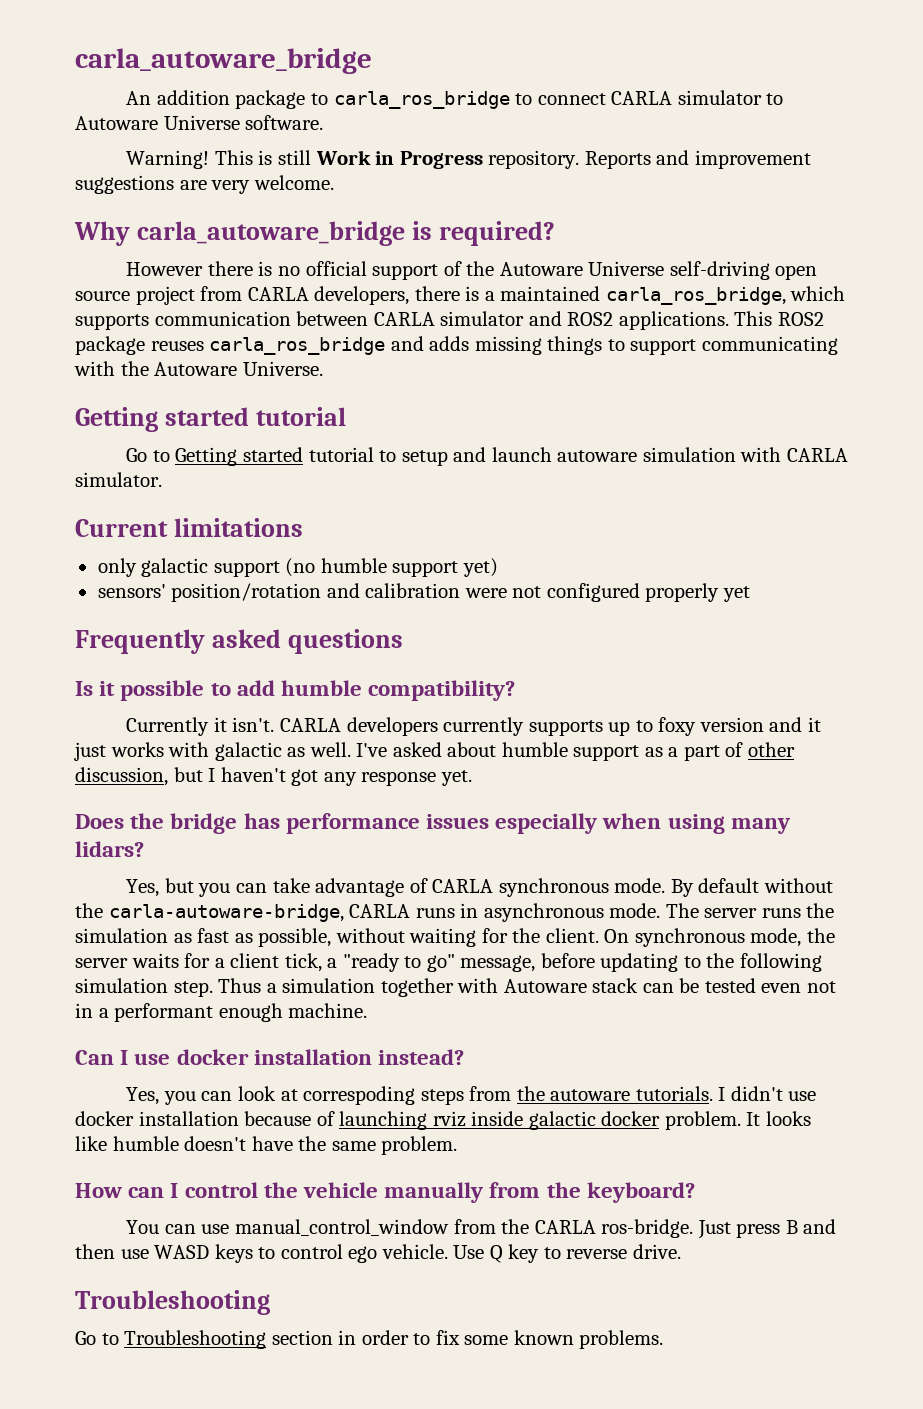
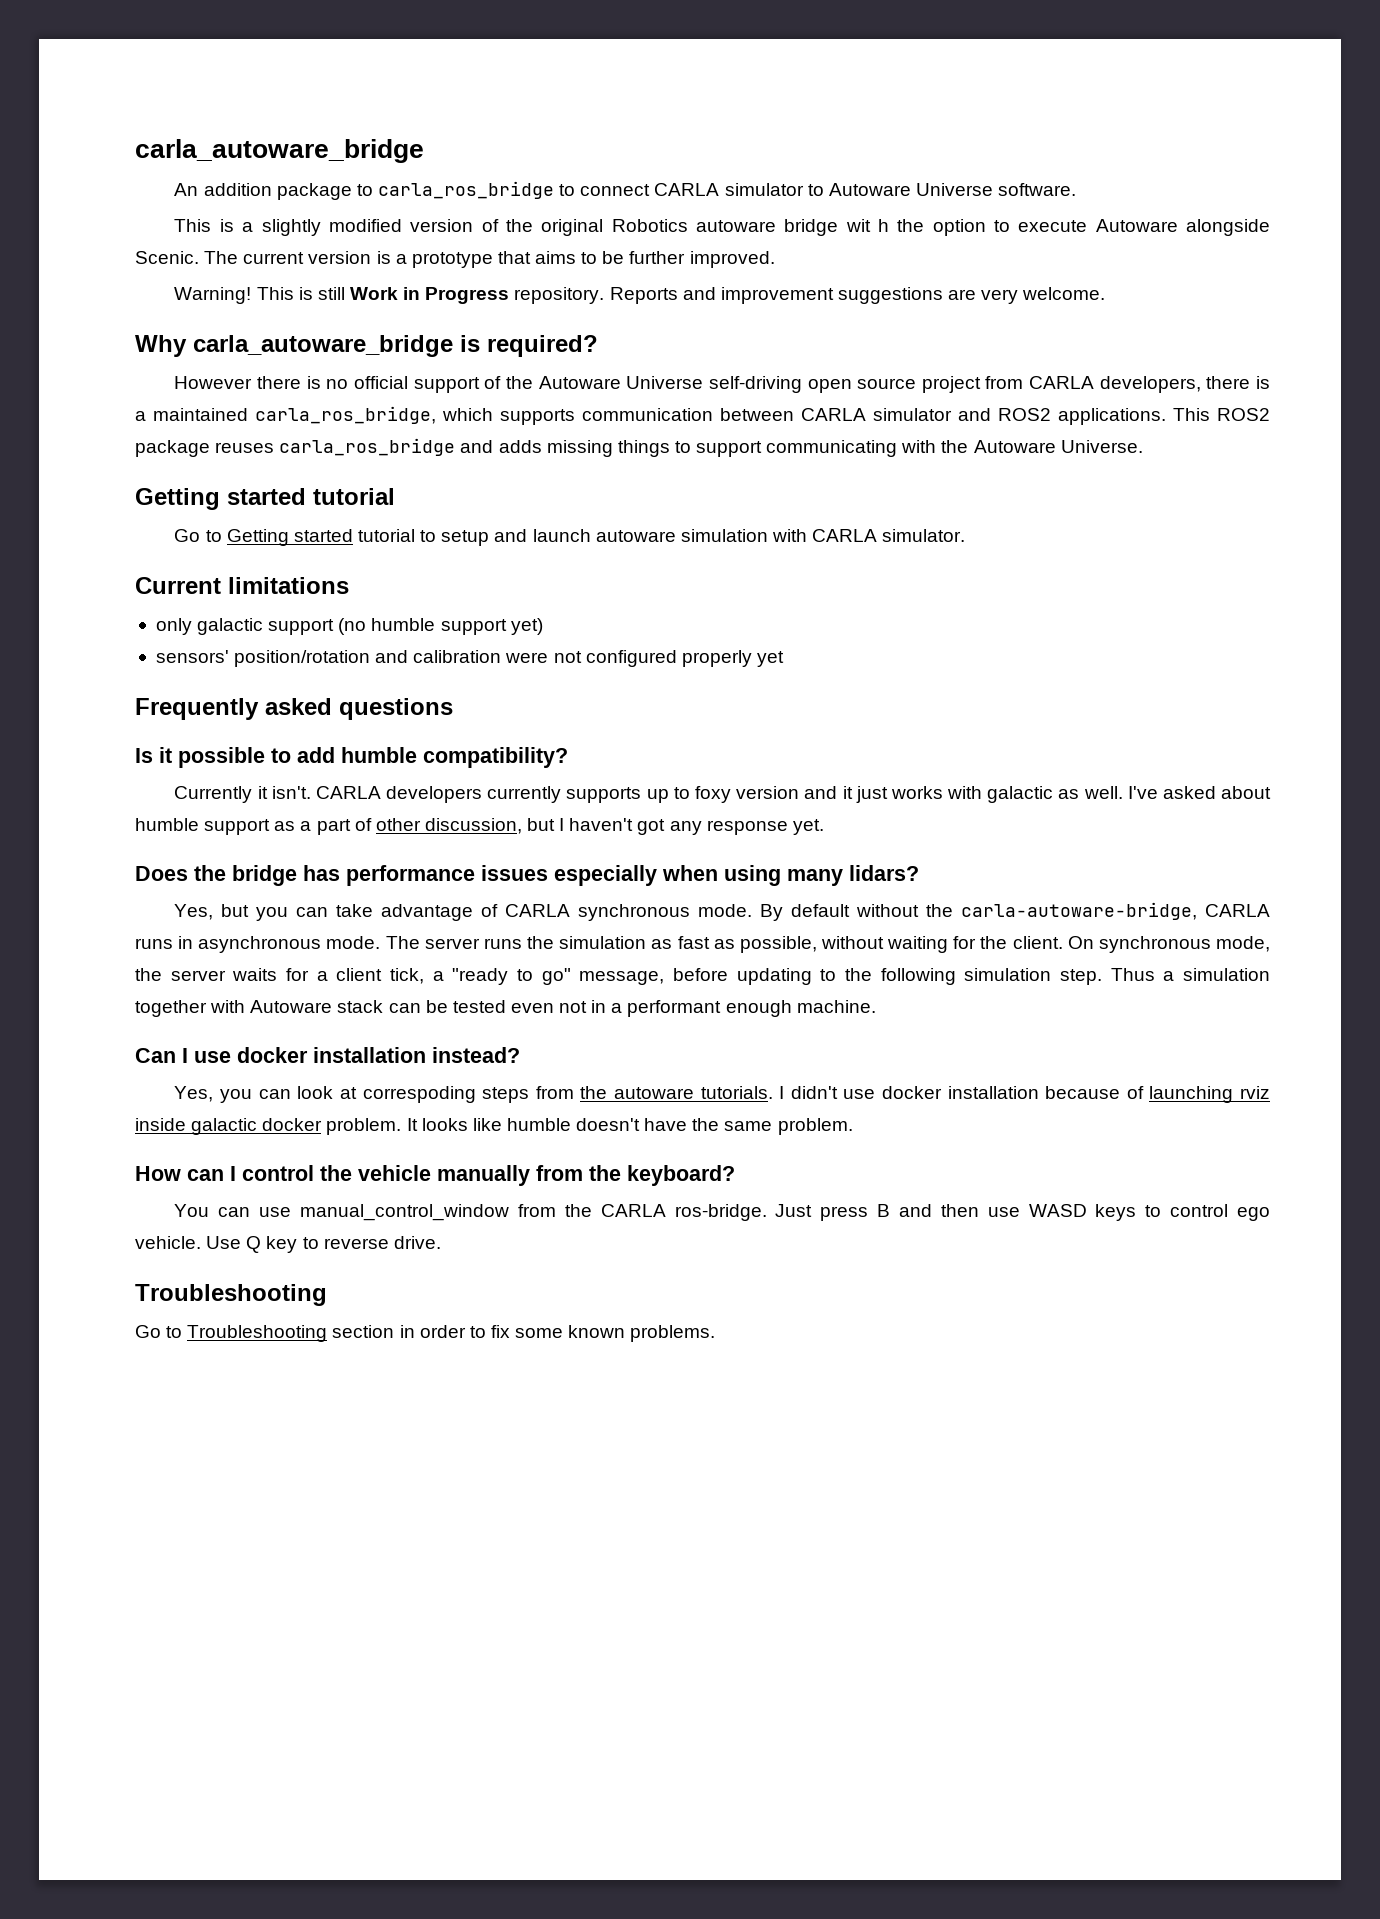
+ This is a slightly modified version of the original Robotics autoware bridge wit h the option to execute Autoware alongside Scenic. The current version is a prototype that aims to be further improved.

